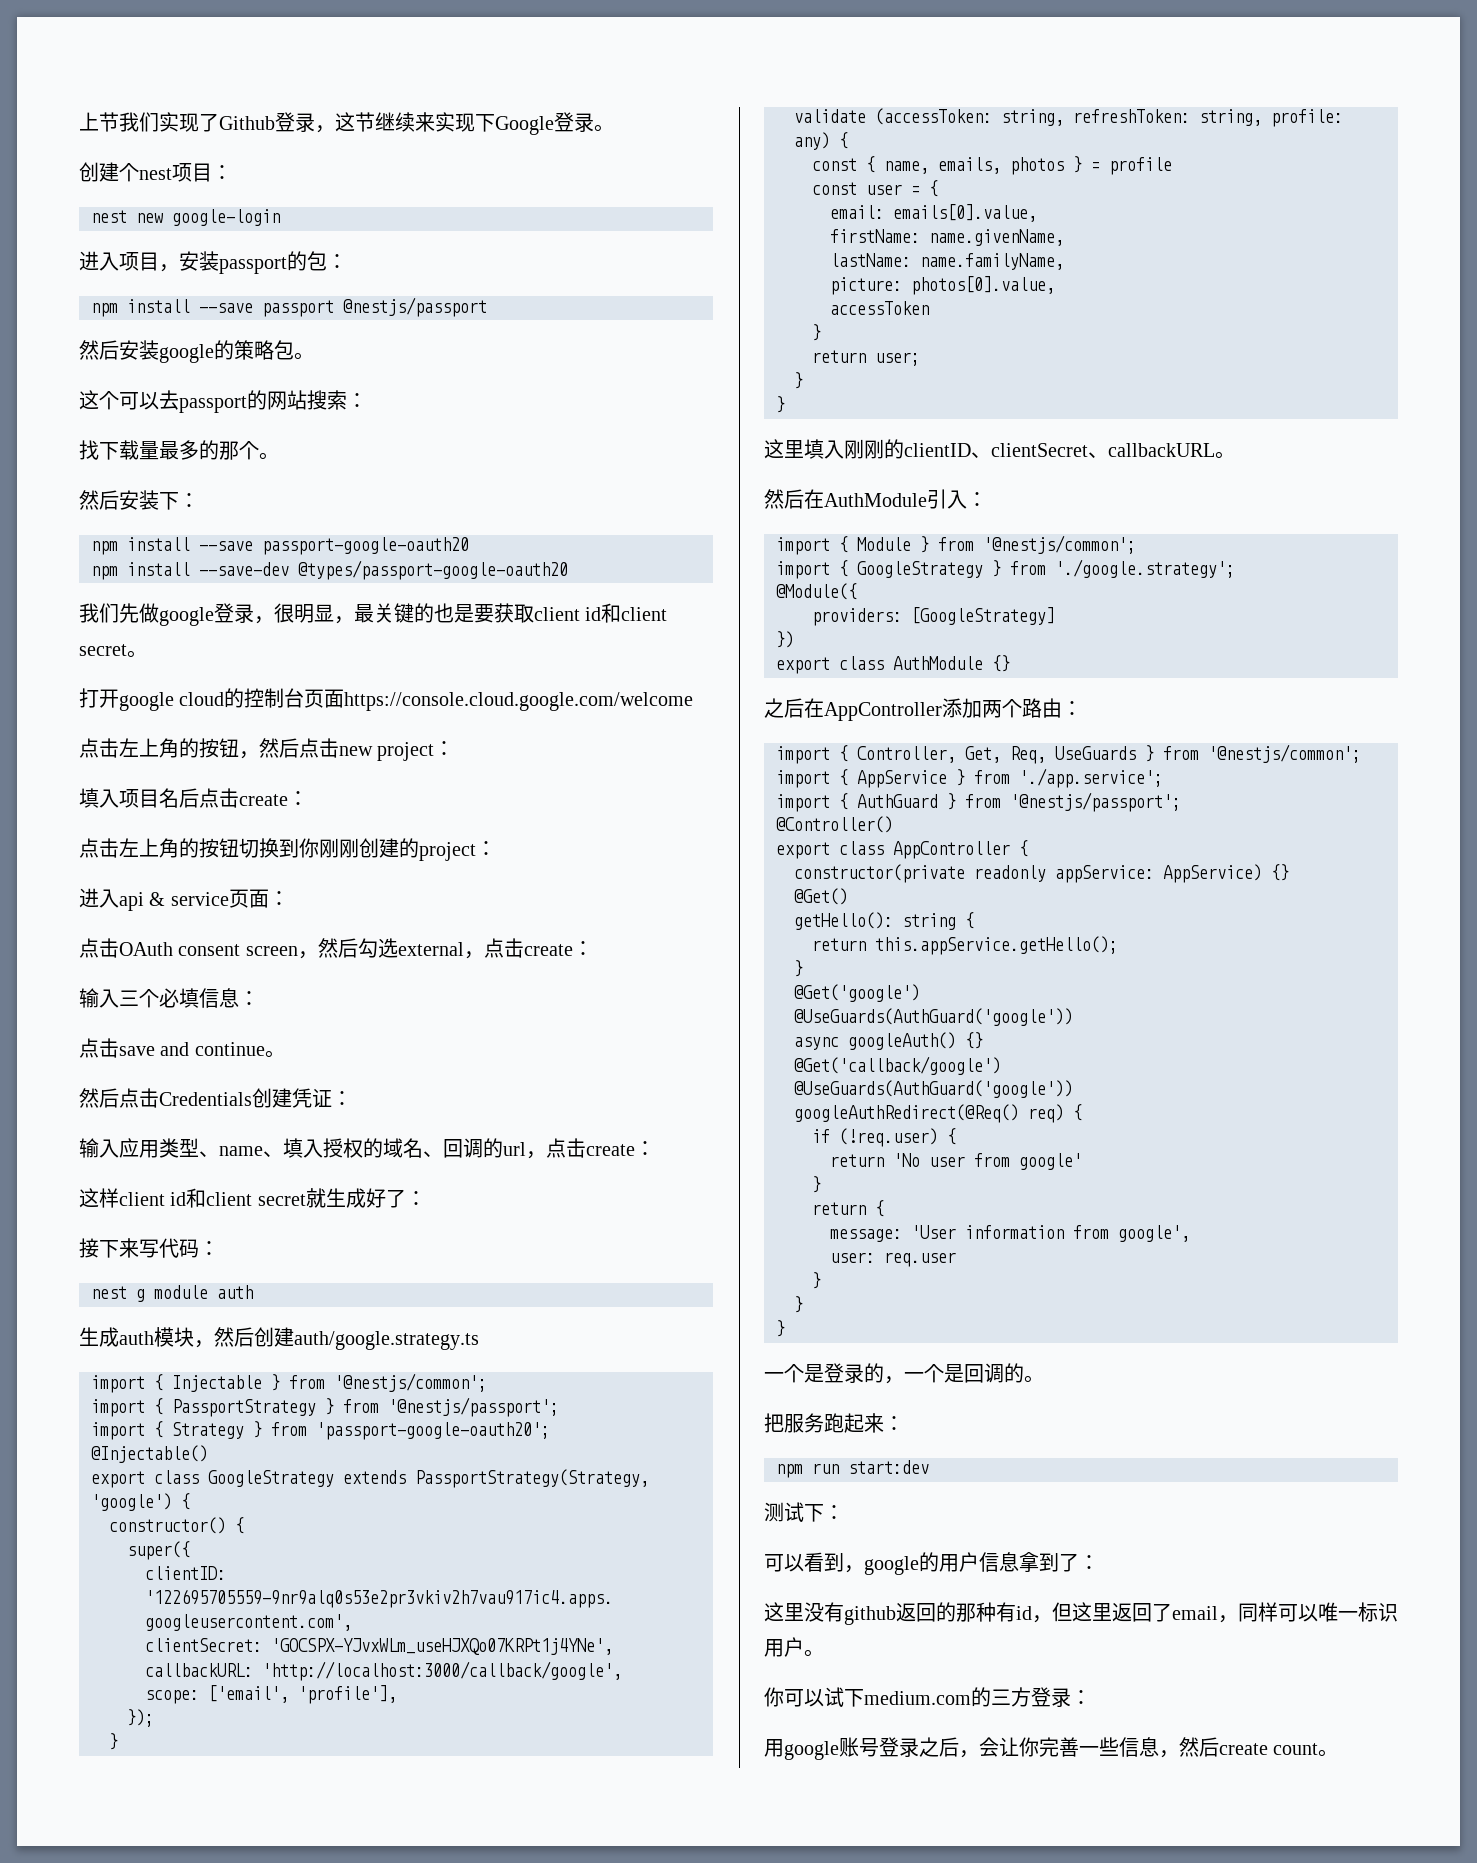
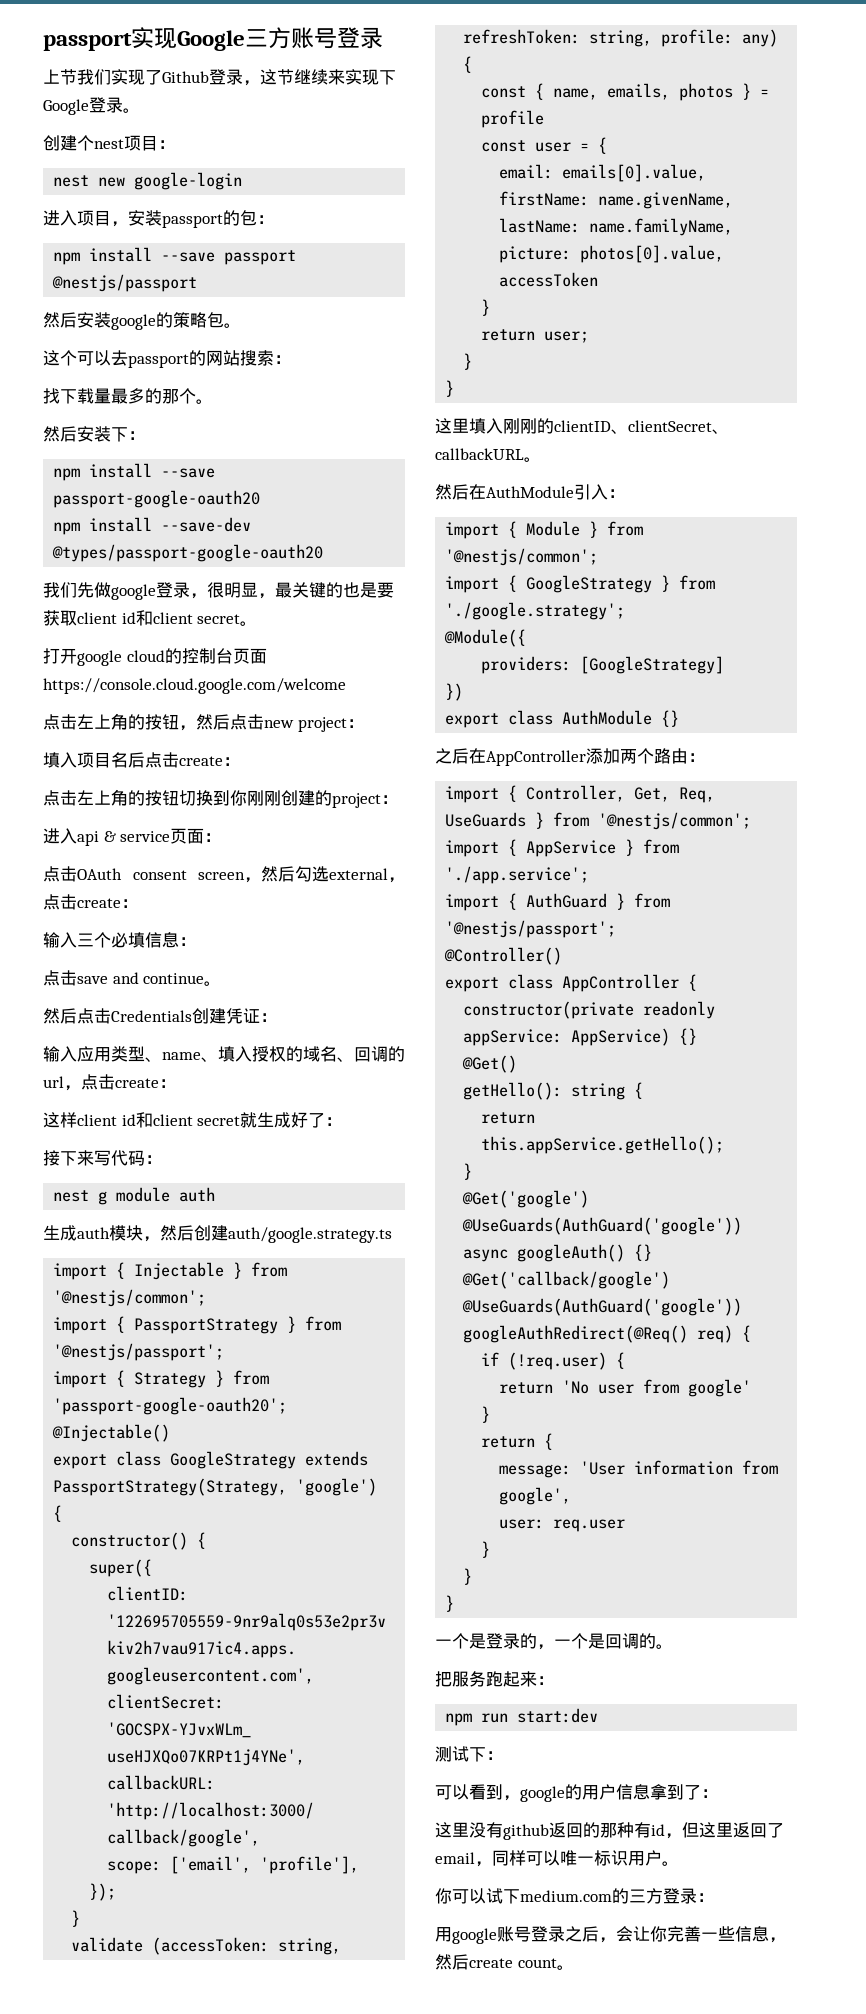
+ passport实现Google三方账号登录

